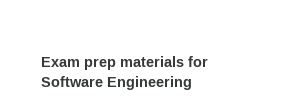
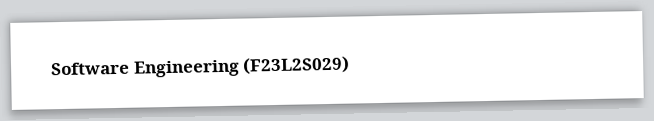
- Exam prep materials for Software Engineering
+ Software Engineering (F23L2S029)

